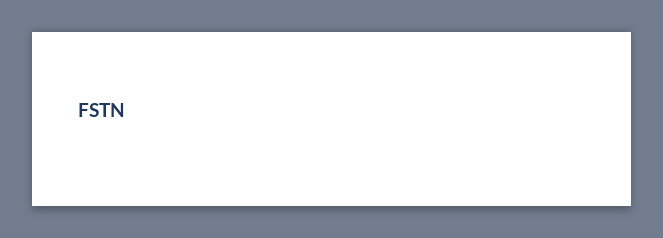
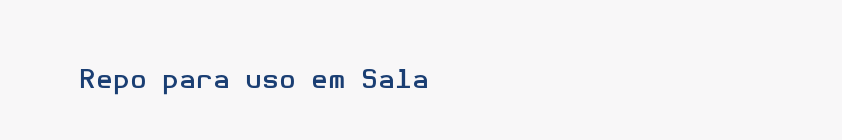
- FSTN
+ Repo para uso em Sala

